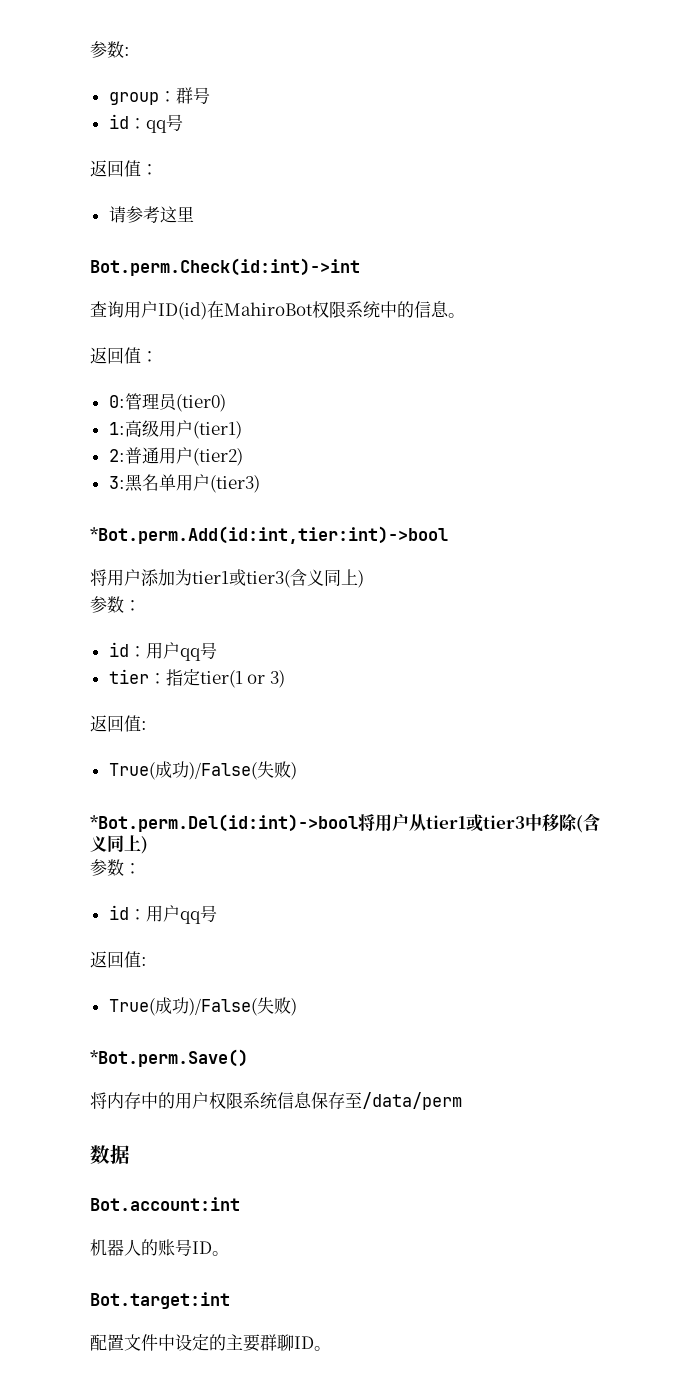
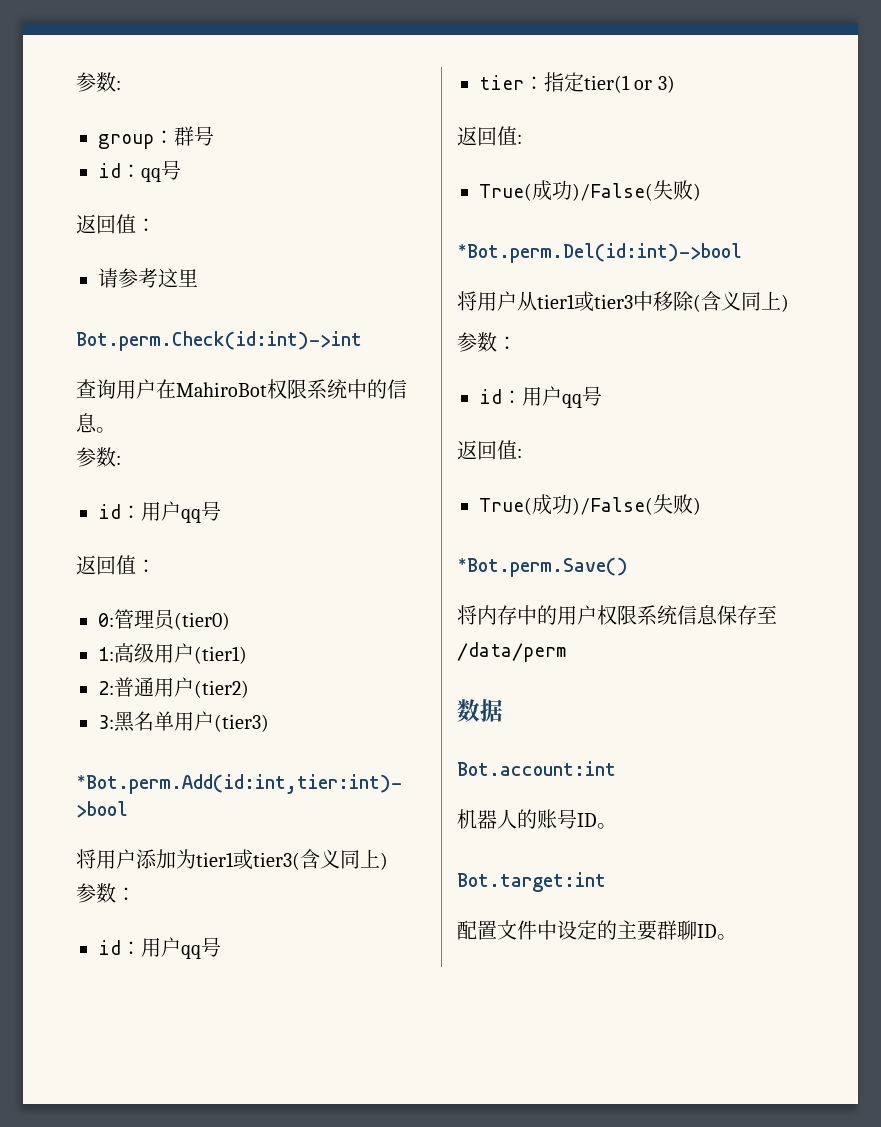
- 查询用户ID(id)在MahiroBot权限系统中的信息。
+ 查询用户在MahiroBot权限系统中的信息。
+ 参数:
+ id：用户qq号
- *Bot.perm.Del(id:int)->bool将用户从tier1或tier3中移除(含义同上)
+ *Bot.perm.Del(id:int)->bool
+ 将用户从tier1或tier3中移除(含义同上)

